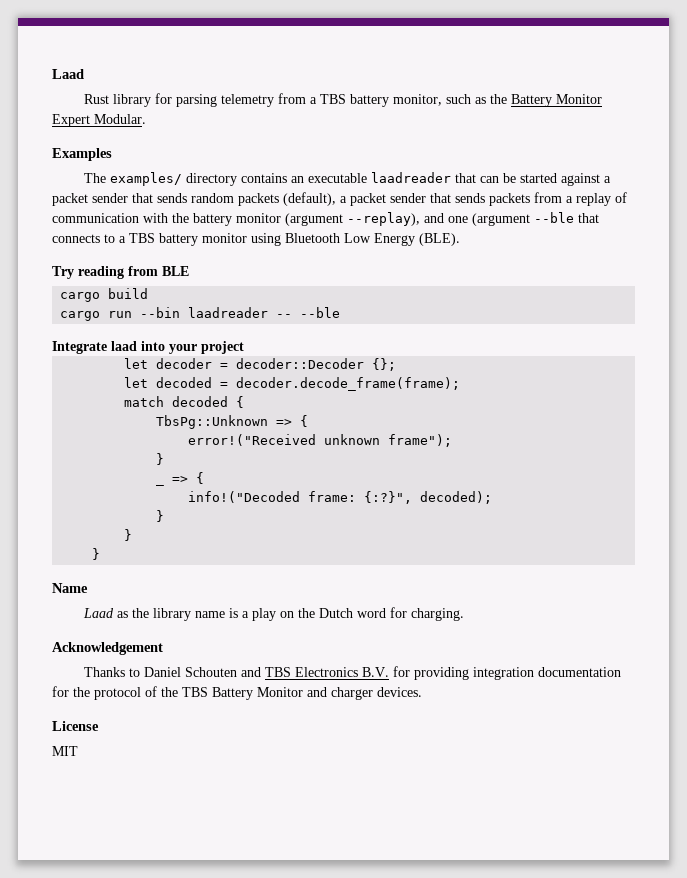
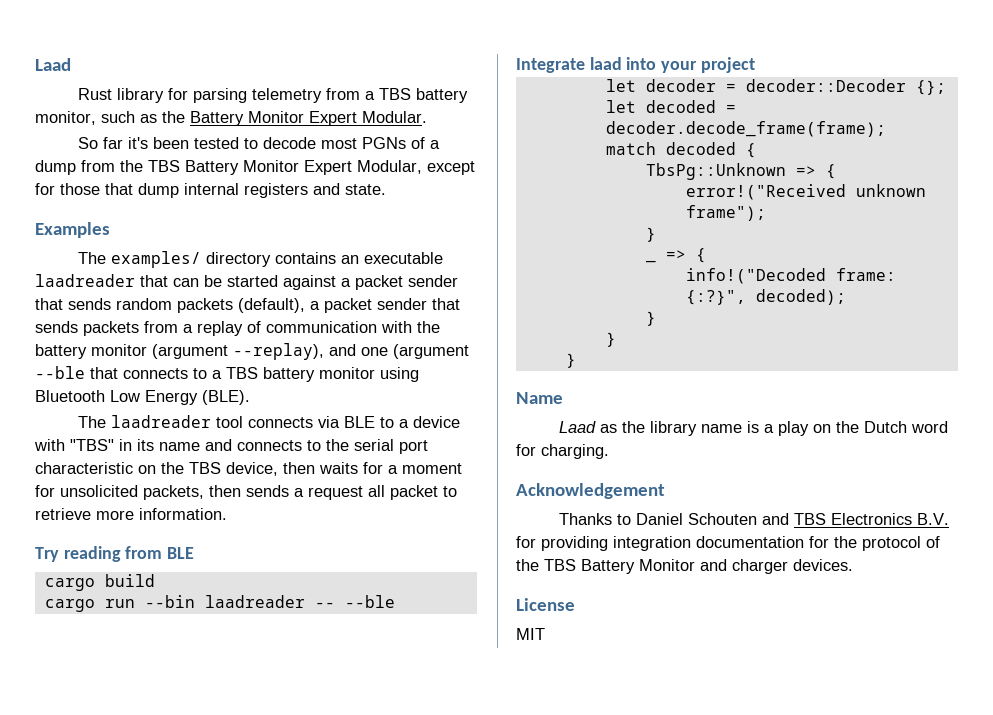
+ So far it's been tested to decode most PGNs of a dump from the TBS Battery Monitor Expert Modular, except for those that dump internal registers and state.
+ The laadreader tool connects via BLE to a device with "TBS" in its name and connects to the serial port characteristic on the TBS device, then waits for a moment for unsolicited packets, then sends a request all packet to retrieve more information.

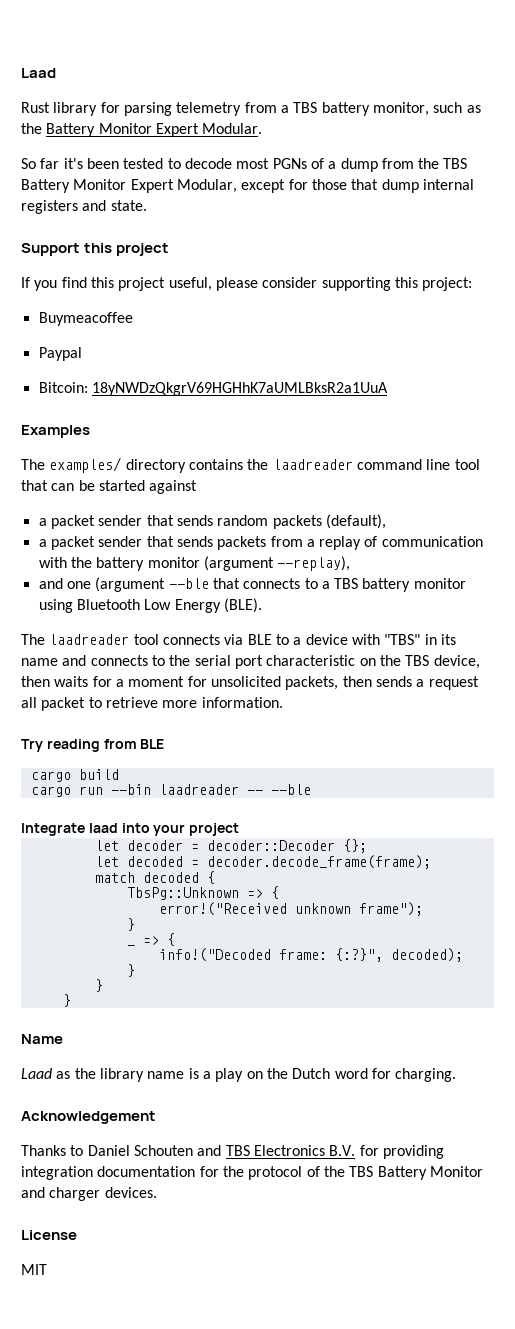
+ Support this project
+ If you find this project useful, please consider supporting this project:
+ Buymeacoffee
+ Paypal
+ Bitcoin: 18yNWDzQkgrV69HGHhK7aUMLBksR2a1UuA
- The examples/ directory contains an executable laadreader that can be started against a packet sender that sends random packets (default), a packet sender that sends packets from a replay of communication with the battery monitor (argument --replay), and one (argument --ble that connects to a TBS battery monitor using Bluetooth Low Energy (BLE).
+ The examples/ directory contains the laadreader command line tool that can be started against
+ a packet sender that sends random packets (default),
+ a packet sender that sends packets from a replay of communication with the battery monitor (argument --replay),
+ and one (argument --ble that connects to a TBS battery monitor using Bluetooth Low Energy (BLE).

